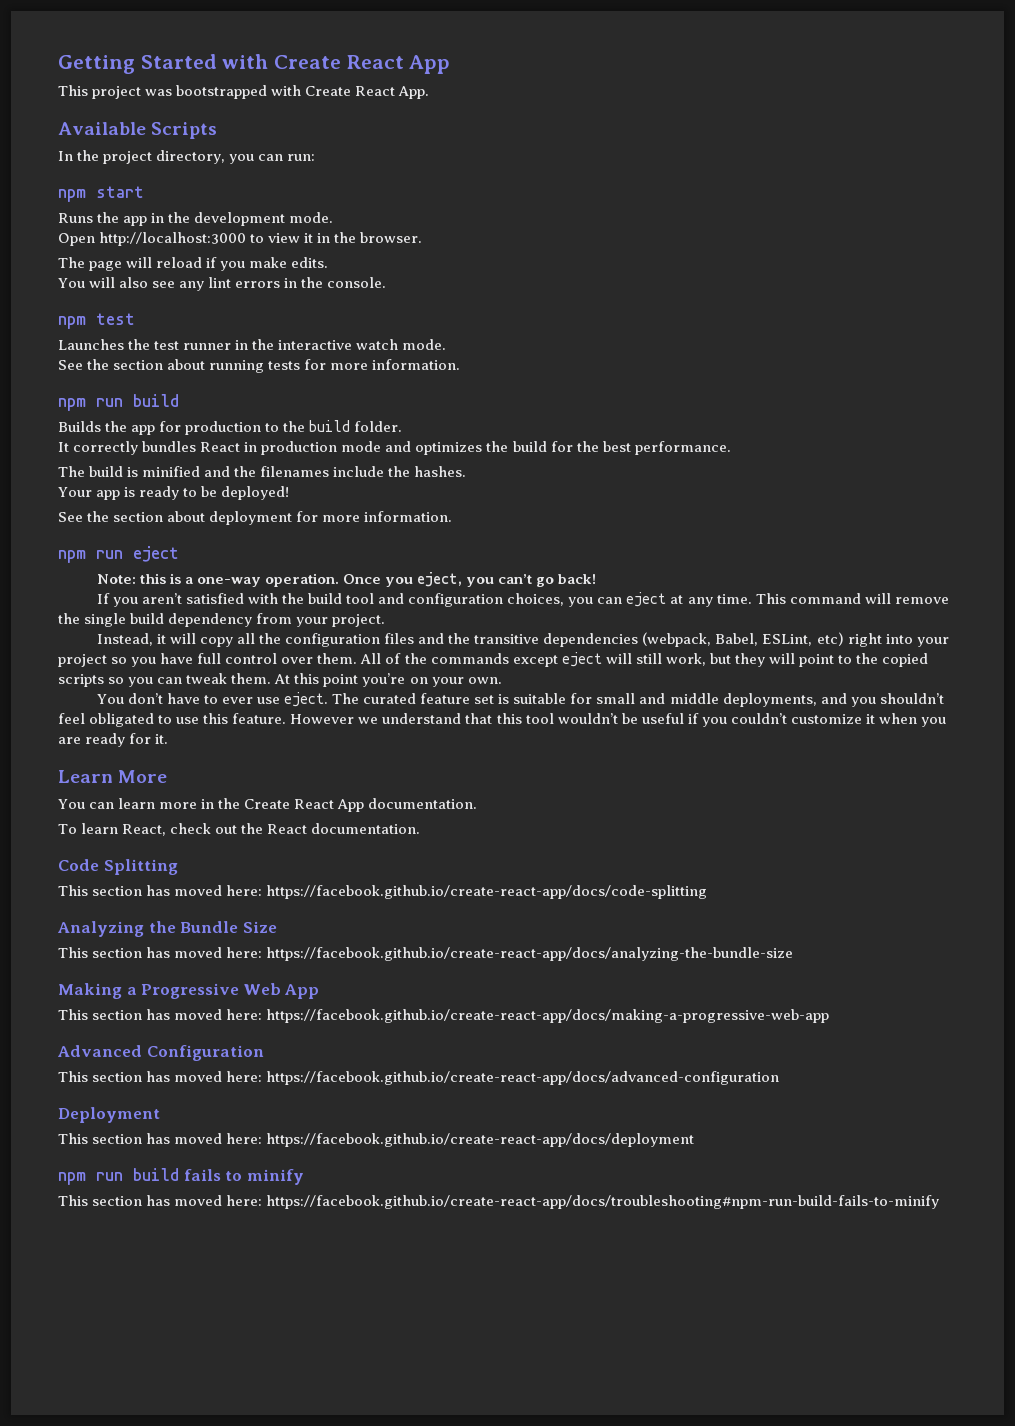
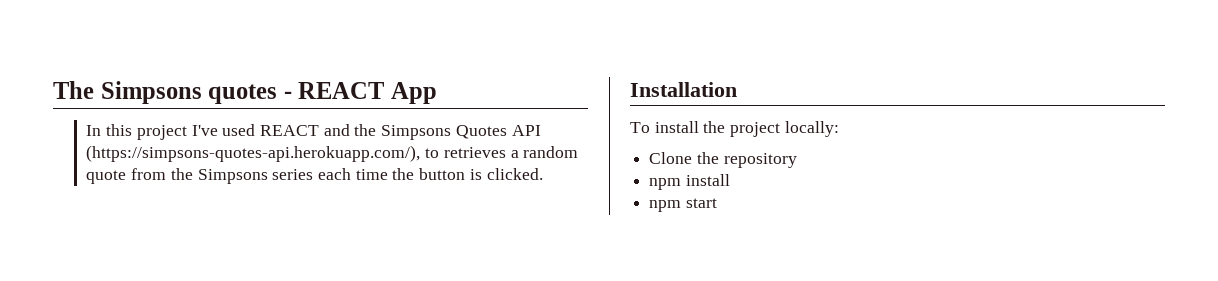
- Getting Started with Create React App
- This project was bootstrapped with Create React App.
- Available Scripts
- In the project directory, you can run:
+ The Simpsons quotes - REACT App
+ In this project I've used REACT and the Simpsons Quotes API (https://simpsons-quotes-api.herokuapp.com/), to retrieves a random quote from the Simpsons series each time the button is clicked.
+ Installation
+ To install the project locally:
+ Clone the repository
+ npm install
  npm start
- Runs the app in the development mode.
- Open http://localhost:3000 to view it in the browser.
- The page will reload if you make edits.
- You will also see any lint errors in the console.
- npm test
- Launches the test runner in the interactive watch mode.
- See the section about running tests for more information.
- npm run build
- Builds the app for production to the build folder.
- It correctly bundles React in production mode and optimizes the build for the best performance.
- The build is minified and the filenames include the hashes.
- Your app is ready to be deployed!
- See the section about deployment for more information.
- npm run eject
- Note: this is a one-way operation. Once you eject, you can’t go back!
- If you aren’t satisfied with the build tool and configuration choices, you can eject at any time. This command will remove the single build dependency from your project.
- Instead, it will copy all the configuration files and the transitive dependencies (webpack, Babel, ESLint, etc) right into your project so you have full control over them. All of the commands except eject will still work, but they will point to the copied scripts so you can tweak them. At this point you’re on your own.
- You don’t have to ever use eject. The curated feature set is suitable for small and middle deployments, and you shouldn’t feel obligated to use this feature. However we understand that this tool wouldn’t be useful if you couldn’t customize it when you are ready for it.
- Learn More
- You can learn more in the Create React App documentation.
- To learn React, check out the React documentation.
- Code Splitting
- This section has moved here: https://facebook.github.io/create-react-app/docs/code-splitting
- Analyzing the Bundle Size
- This section has moved here: https://facebook.github.io/create-react-app/docs/analyzing-the-bundle-size
- Making a Progressive Web App
- This section has moved here: https://facebook.github.io/create-react-app/docs/making-a-progressive-web-app
- Advanced Configuration
- This section has moved here: https://facebook.github.io/create-react-app/docs/advanced-configuration
- Deployment
- This section has moved here: https://facebook.github.io/create-react-app/docs/deployment
- npm run build fails to minify
- This section has moved here: https://facebook.github.io/create-react-app/docs/troubleshooting#npm-run-build-fails-to-minify

